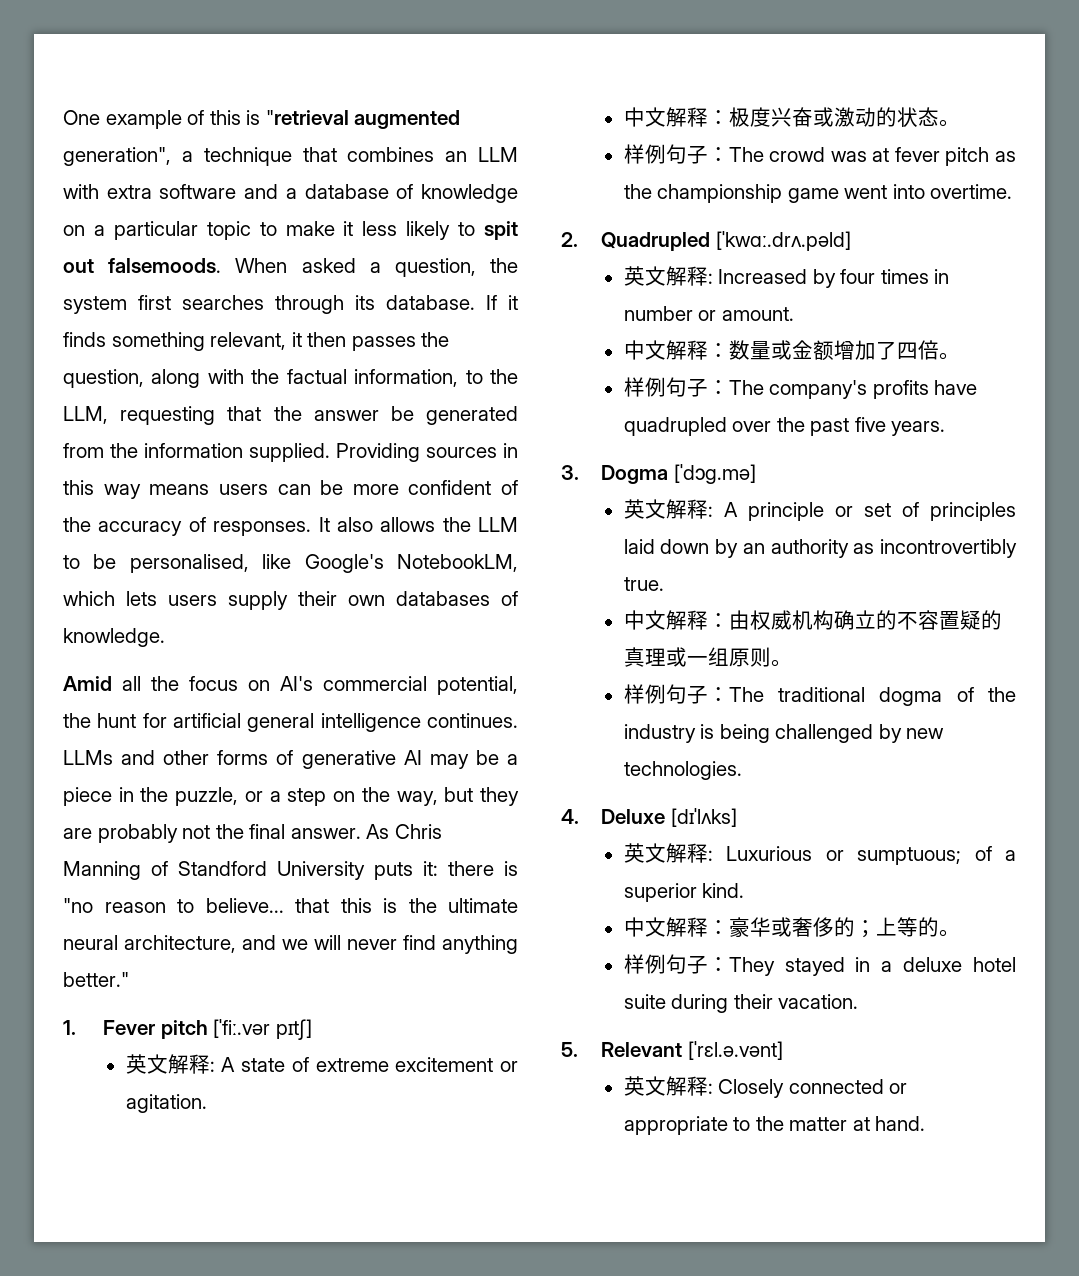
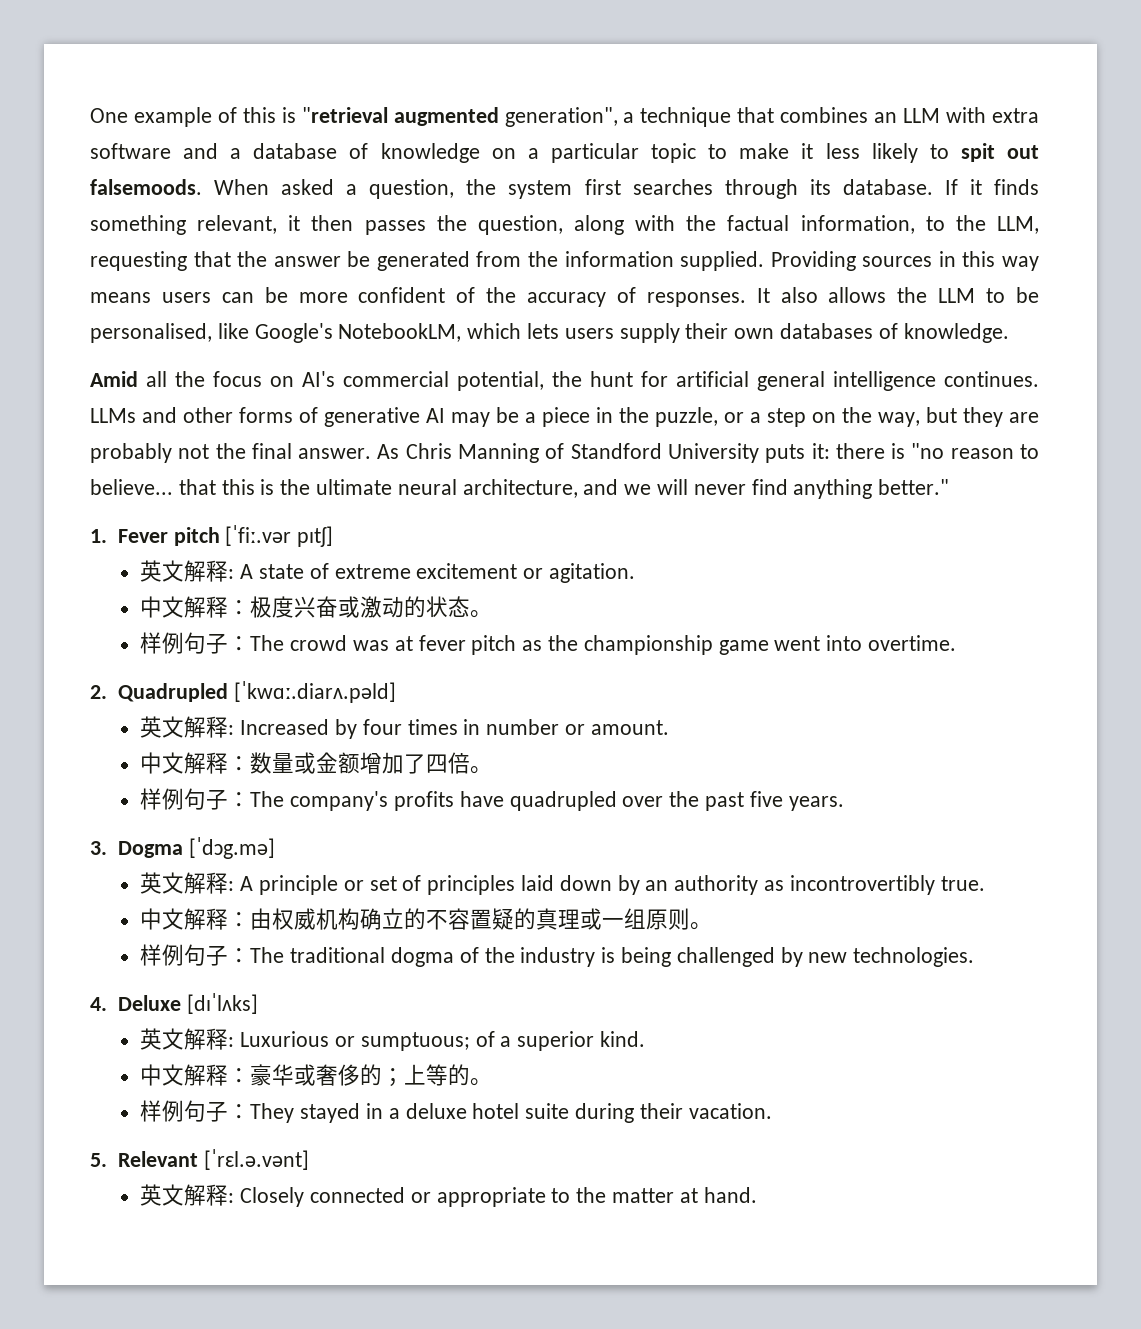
- 2. Quadrupled [ˈkwɑː.drʌ.pəld]
+ 2. Quadrupled [ˈkwɑː.diarʌ.pəld]

